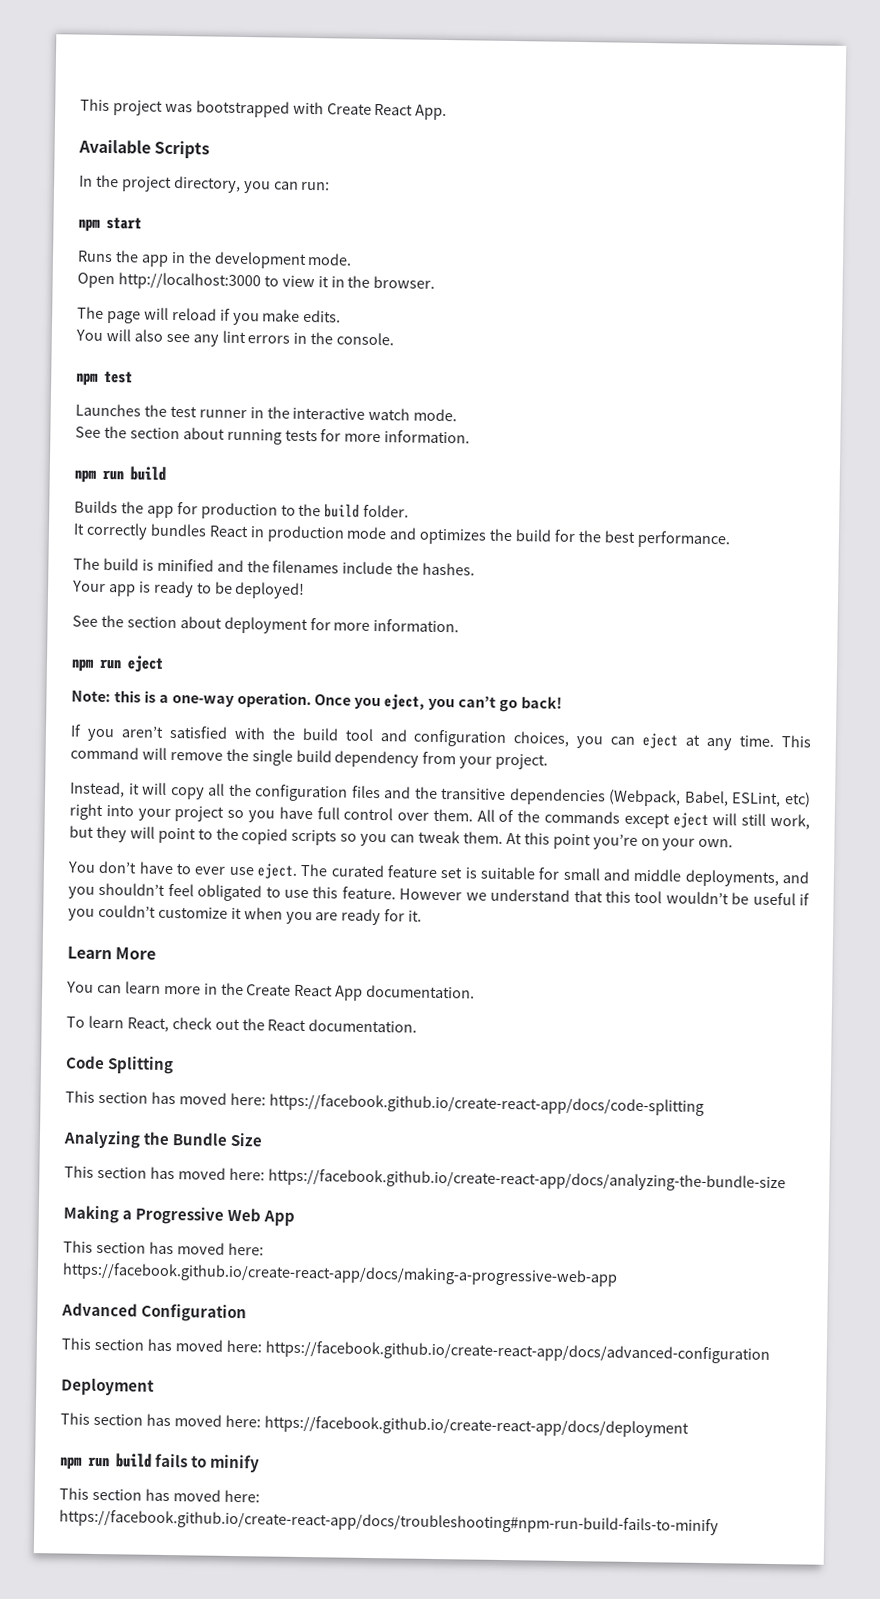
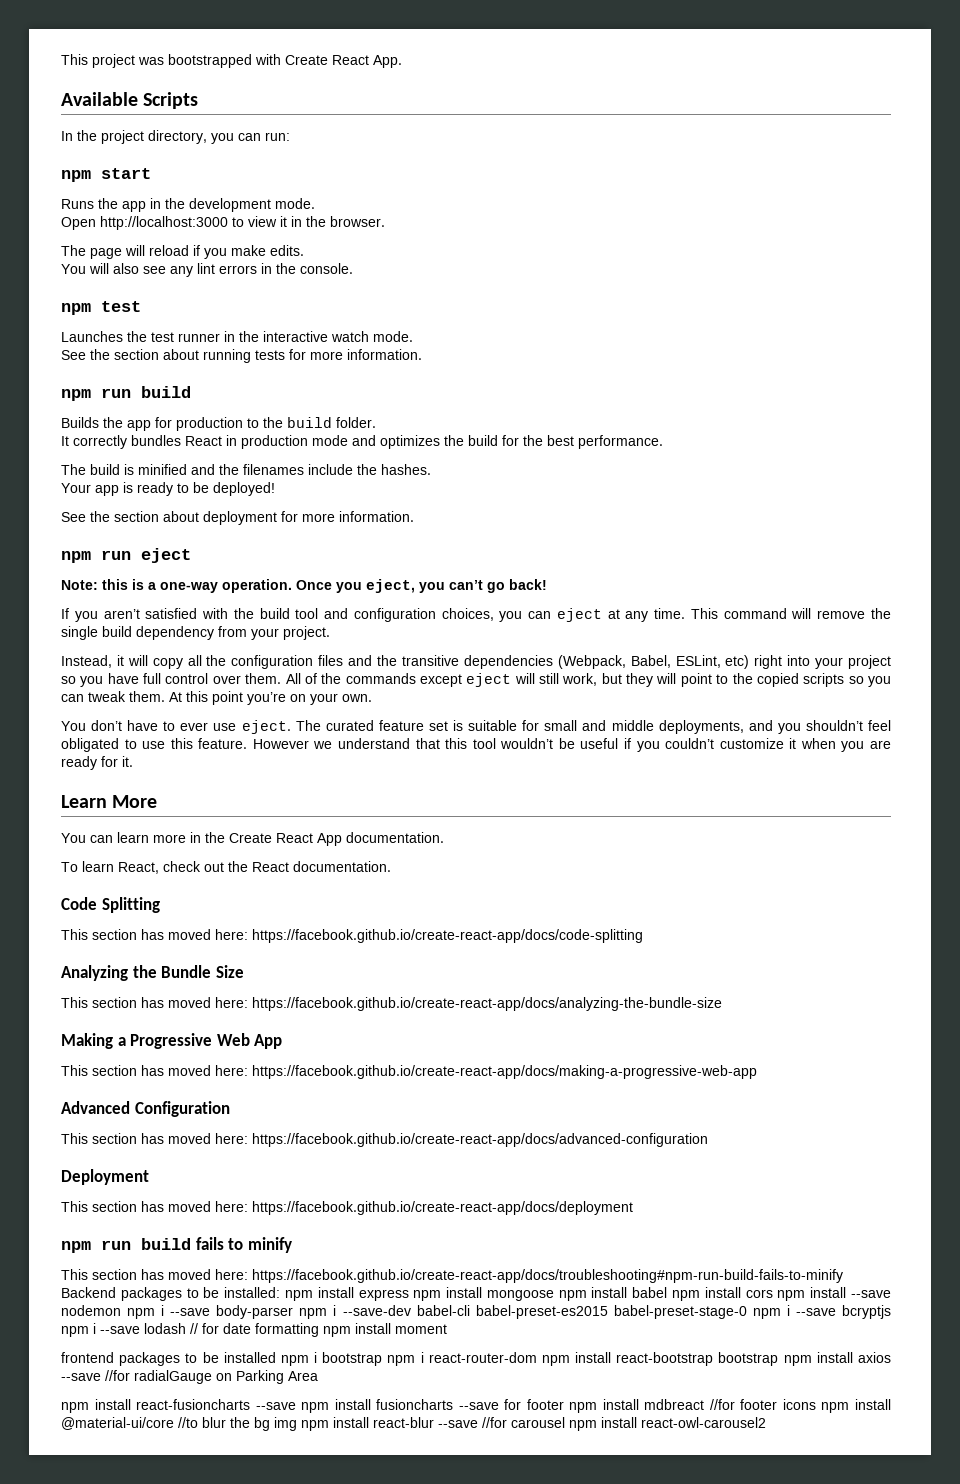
- This section has moved here: https://facebook.github.io/create-react-app/docs/troubleshooting#npm-run-build-fails-to-minify
+ This section has moved here: https://facebook.github.io/create-react-app/docs/troubleshooting#npm-run-build-fails-to-minify Backend packages to be installed: npm install express npm install mongoose npm install babel npm install cors npm install --save nodemon npm i --save body-parser npm i --save-dev babel-cli babel-preset-es2015 babel-preset-stage-0 npm i --save bcryptjs npm i --save lodash // for date formatting npm install moment
+ frontend packages to be installed npm i bootstrap npm i react-router-dom npm install react-bootstrap bootstrap npm install axios --save //for radialGauge on Parking Area
+ npm install react-fusioncharts --save npm install fusioncharts --save for footer npm install mdbreact //for footer icons npm install @material-ui/core //to blur the bg img npm install react-blur --save //for carousel npm install react-owl-carousel2

